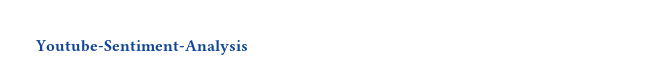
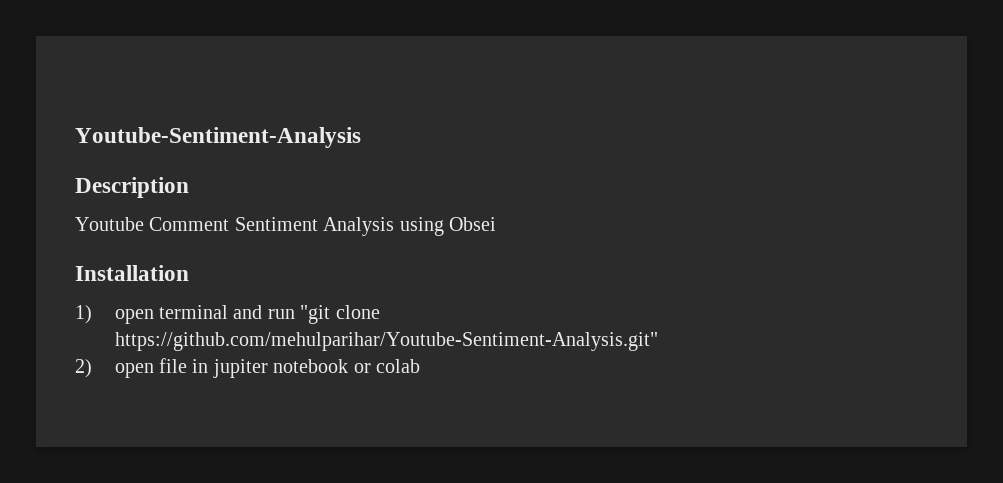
+ Description
+ Youtube Comment Sentiment Analysis using Obsei
+ Installation
+ 1) open terminal and run "git clone https://github.com/mehulparihar/Youtube-Sentiment-Analysis.git"
+ 2) open file in jupiter notebook or colab

